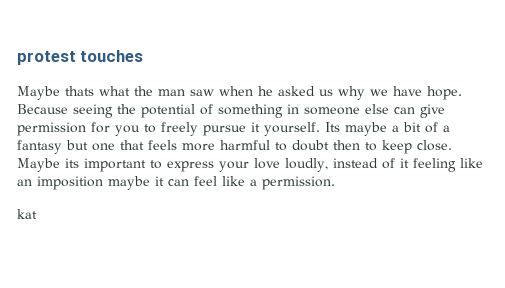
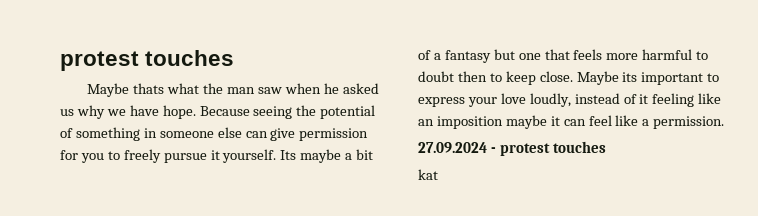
+ 27.09.2024 - protest touches

